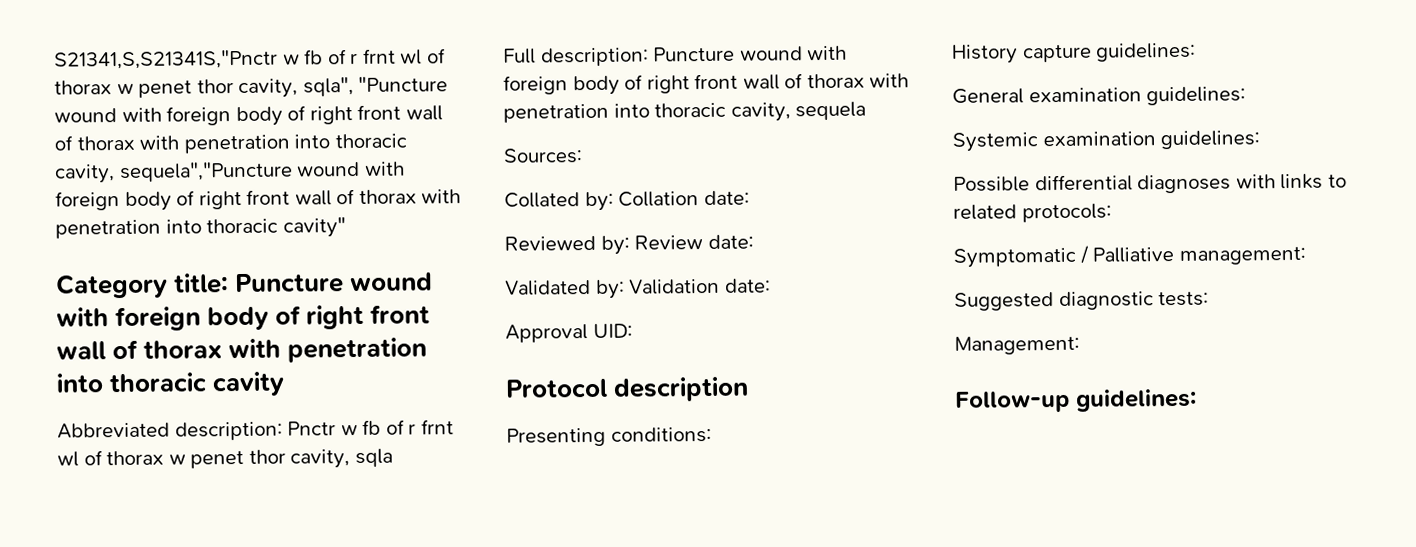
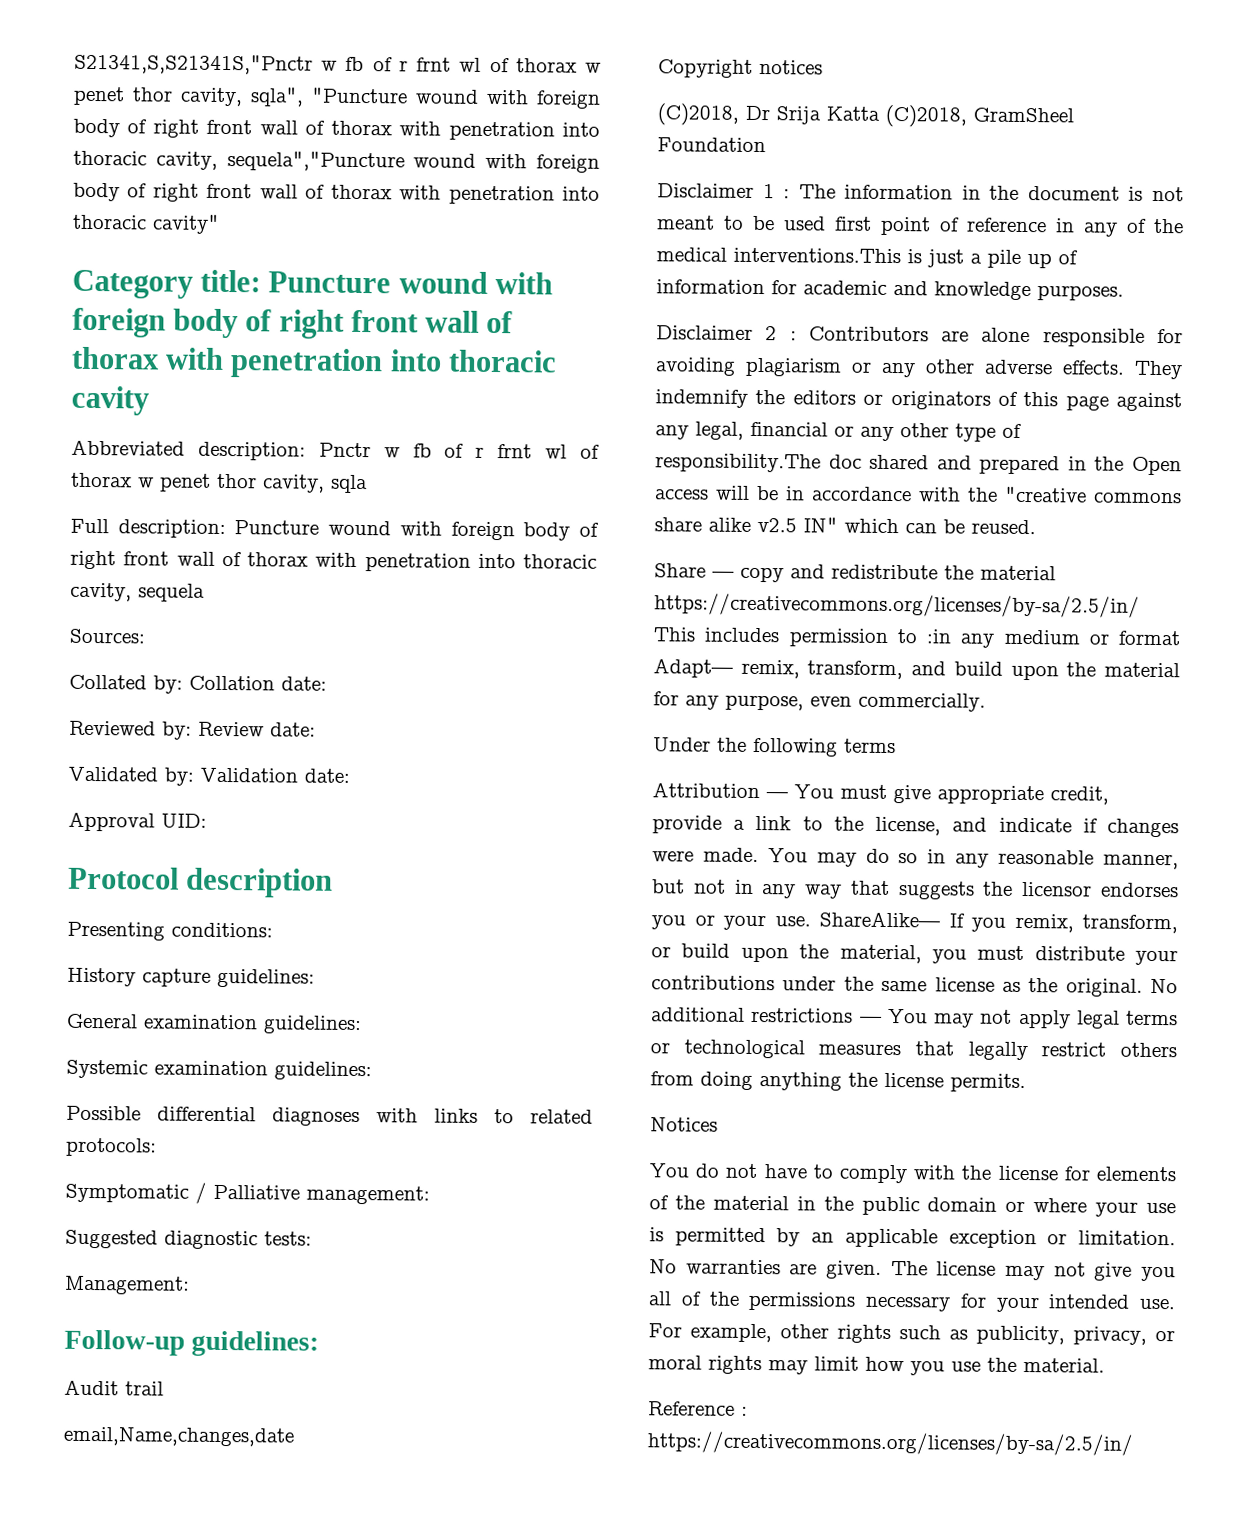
+ Audit trail
+ email,Name,changes,date
+ Copyright notices
+ (C)2018, Dr Srija Katta (C)2018, GramSheel Foundation
+ Disclaimer 1 : The information in the document is not meant to be used first point of reference in any of the medical interventions.This is just a pile up of information for academic and knowledge purposes.
+ Disclaimer 2 : Contributors are alone responsible for avoiding plagiarism or any other adverse effects. They indemnify the editors or originators of this page against any legal, financial or any other type of responsibility.The doc shared and prepared in the Open access will be in accordance with the "creative commons share alike v2.5 IN" which can be reused.
+ Share — copy and redistribute the material https://creativecommons.org/licenses/by-sa/2.5/in/ This includes permission to :in any medium or format Adapt— remix, transform, and build upon the material for any purpose, even commercially.
+ Under the following terms
+ Attribution — You must give appropriate credit, provide a link to the license, and indicate if changes were made. You may do so in any reasonable manner, but not in any way that suggests the licensor endorses you or your use. ShareAlike— If you remix, transform, or build upon the material, you must distribute your contributions under the same license as the original. No additional restrictions — You may not apply legal terms or technological measures that legally restrict others from doing anything the license permits.
+ Notices
+ You do not have to comply with the license for elements of the material in the public domain or where your use is permitted by an applicable exception or limitation. No warranties are given. The license may not give you all of the permissions necessary for your intended use. For example, other rights such as publicity, privacy, or moral rights may limit how you use the material.
+ Reference : https://creativecommons.org/licenses/by-sa/2.5/in/

